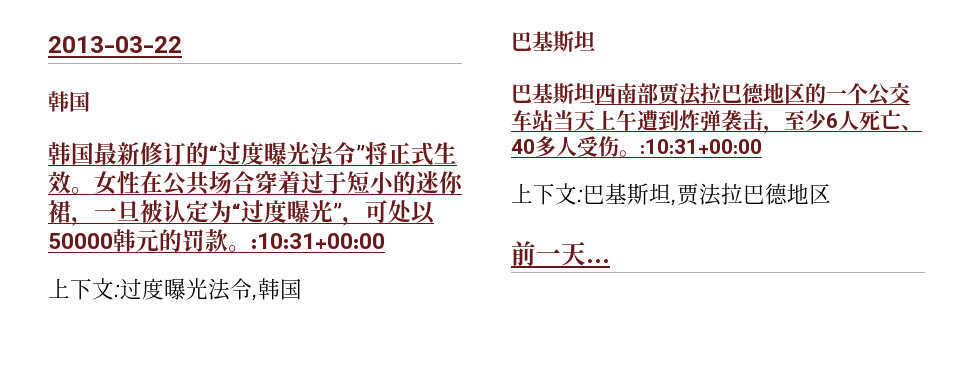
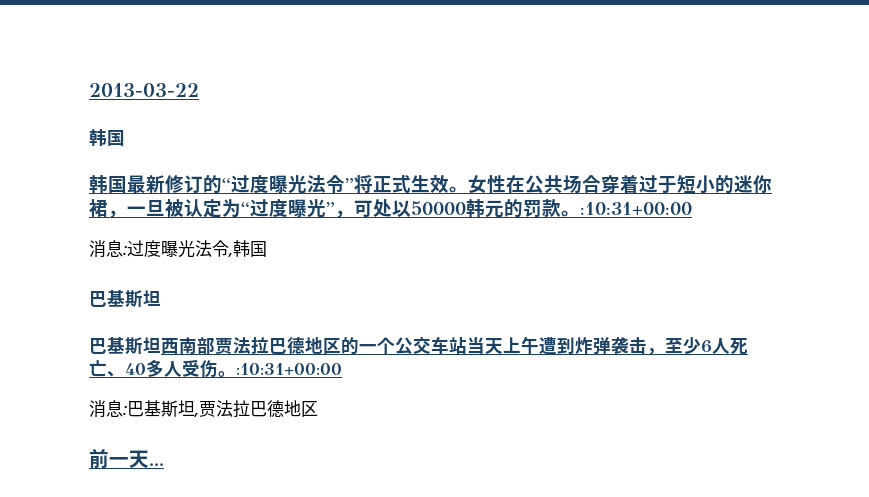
- 上下文:过度曝光法令,韩国
+ 消息:过度曝光法令,韩国
- 上下文:巴基斯坦,贾法拉巴德地区
+ 消息:巴基斯坦,贾法拉巴德地区

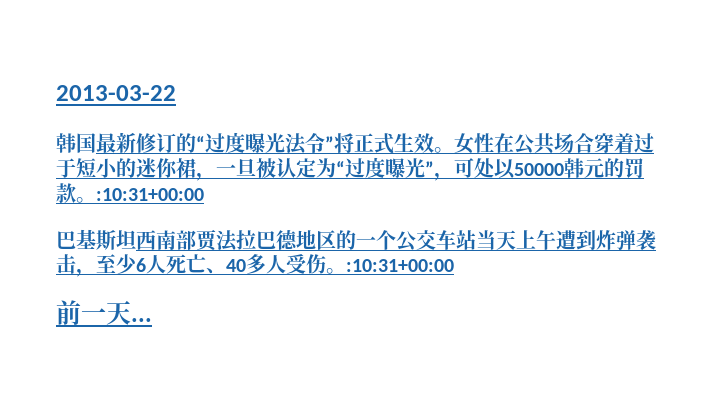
  2013-03-22
- 韩国
- 消息:过度曝光法令,韩国
- 巴基斯坦
- 消息:巴基斯坦,贾法拉巴德地区

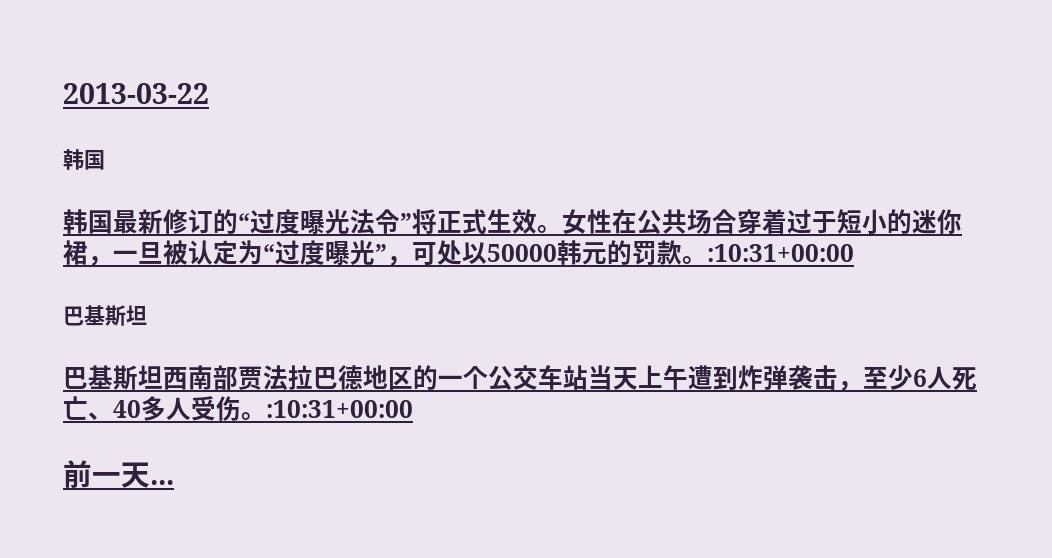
  2013-03-22
+ 韩国
  女性在公共场合穿着过于短小的迷你裙，一旦被认定为“过度曝光”，可处以50000韩元的罚款。:10:31+00:00
+ 巴基斯坦

